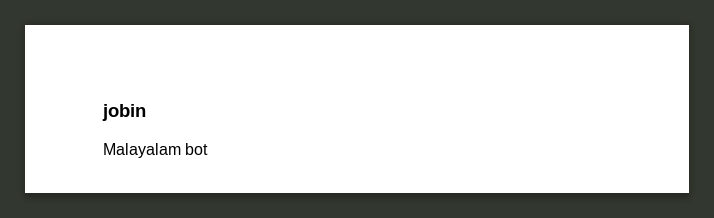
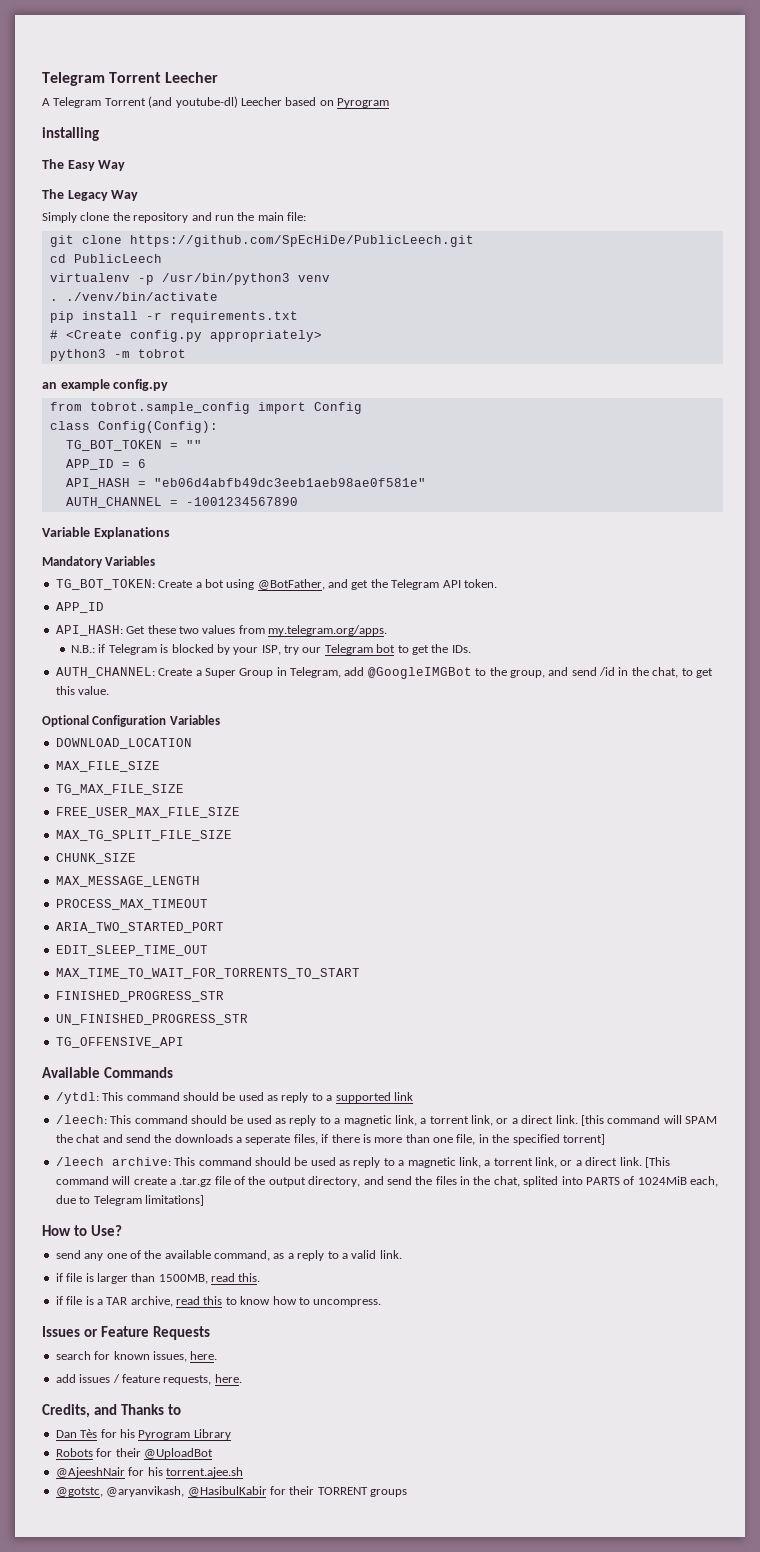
- jobin
- Malayalam bot
+ Telegram Torrent Leecher
+ A Telegram Torrent (and youtube-dl) Leecher based on Pyrogram
+ installing
+ The Easy Way
+ The Legacy Way
+ Simply clone the repository and run the main file:
+ git clone https://github.com/SpEcHiDe/PublicLeech.git
+ cd PublicLeech
+ virtualenv -p /usr/bin/python3 venv
+ . ./venv/bin/activate
+ pip install -r requirements.txt
+ # <Create config.py appropriately>
+ python3 -m tobrot
+ an example config.py
+ from tobrot.sample_config import Config
+ class Config(Config):
+ TG_BOT_TOKEN = ""
+ APP_ID = 6
+ API_HASH = "eb06d4abfb49dc3eeb1aeb98ae0f581e"
+ AUTH_CHANNEL = -1001234567890
+ Variable Explanations
+ Mandatory Variables
+ TG_BOT_TOKEN: Create a bot using @BotFather, and get the Telegram API token.
+ APP_ID
+ API_HASH: Get these two values from my.telegram.org/apps.
+ N.B.: if Telegram is blocked by your ISP, try our Telegram bot to get the IDs.
+ AUTH_CHANNEL: Create a Super Group in Telegram, add @GoogleIMGBot to the group, and send /id in the chat, to get this value.
+ Optional Configuration Variables
+ DOWNLOAD_LOCATION
+ MAX_FILE_SIZE
+ TG_MAX_FILE_SIZE
+ FREE_USER_MAX_FILE_SIZE
+ MAX_TG_SPLIT_FILE_SIZE
+ CHUNK_SIZE
+ MAX_MESSAGE_LENGTH
+ PROCESS_MAX_TIMEOUT
+ ARIA_TWO_STARTED_PORT
+ EDIT_SLEEP_TIME_OUT
+ MAX_TIME_TO_WAIT_FOR_TORRENTS_TO_START
+ FINISHED_PROGRESS_STR
+ UN_FINISHED_PROGRESS_STR
+ TG_OFFENSIVE_API
+ Available Commands
+ /ytdl: This command should be used as reply to a supported link
+ /leech: This command should be used as reply to a magnetic link, a torrent link, or a direct link. [this command will SPAM the chat and send the downloads a seperate files, if there is more than one file, in the specified torrent]
+ /leech archive: This command should be used as reply to a magnetic link, a torrent link, or a direct link. [This command will create a .tar.gz file of the output directory, and send the files in the chat, splited into PARTS of 1024MiB each, due to Telegram limitations]
+ How to Use?
+ send any one of the available command, as a reply to a valid link.
+ if file is larger than 1500MB, read this.
+ if file is a TAR archive, read this to know how to uncompress.
+ Issues or Feature Requests
+ search for known issues, here.
+ add issues / feature requests, here.
+ Credits, and Thanks to
+ Dan Tès for his Pyrogram Library
+ Robots for their @UploadBot
+ @AjeeshNair for his torrent.ajee.sh
+ @gotstc, @aryanvikash, @HasibulKabir for their TORRENT groups

